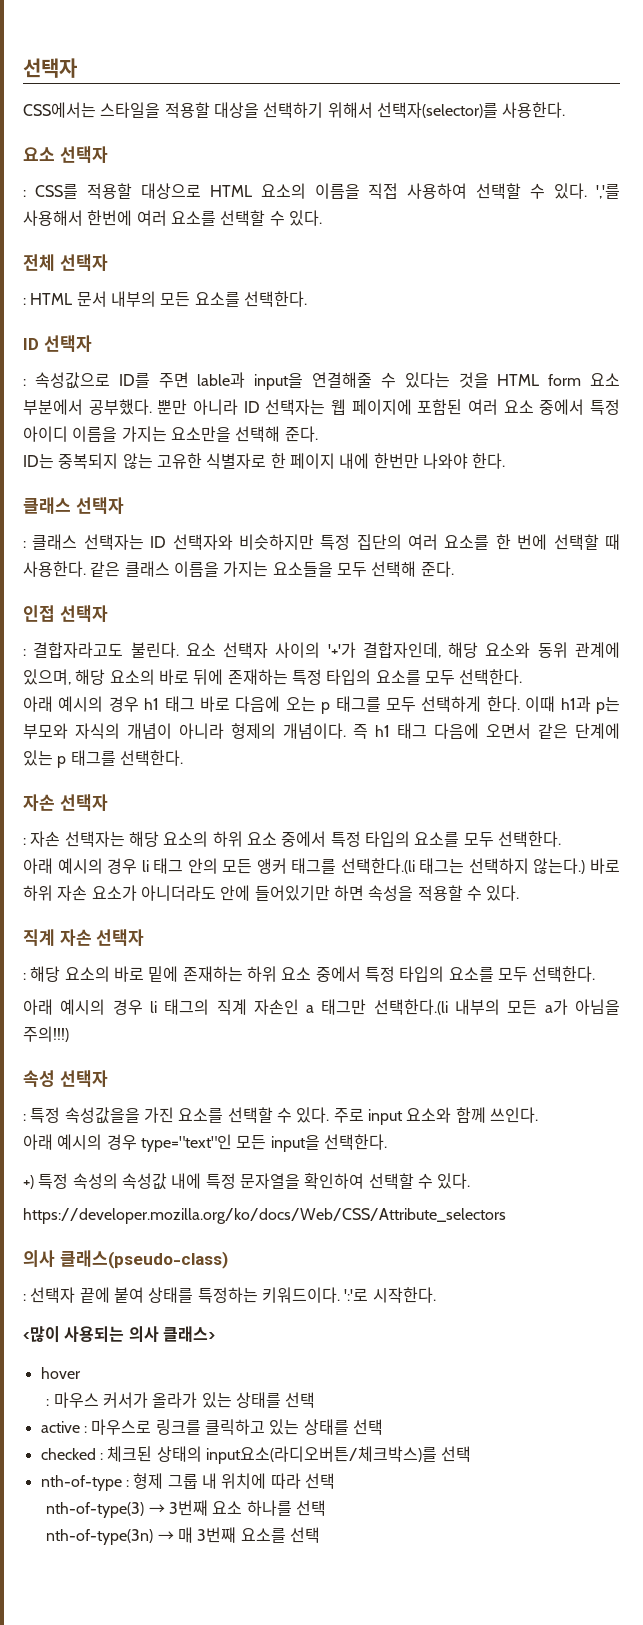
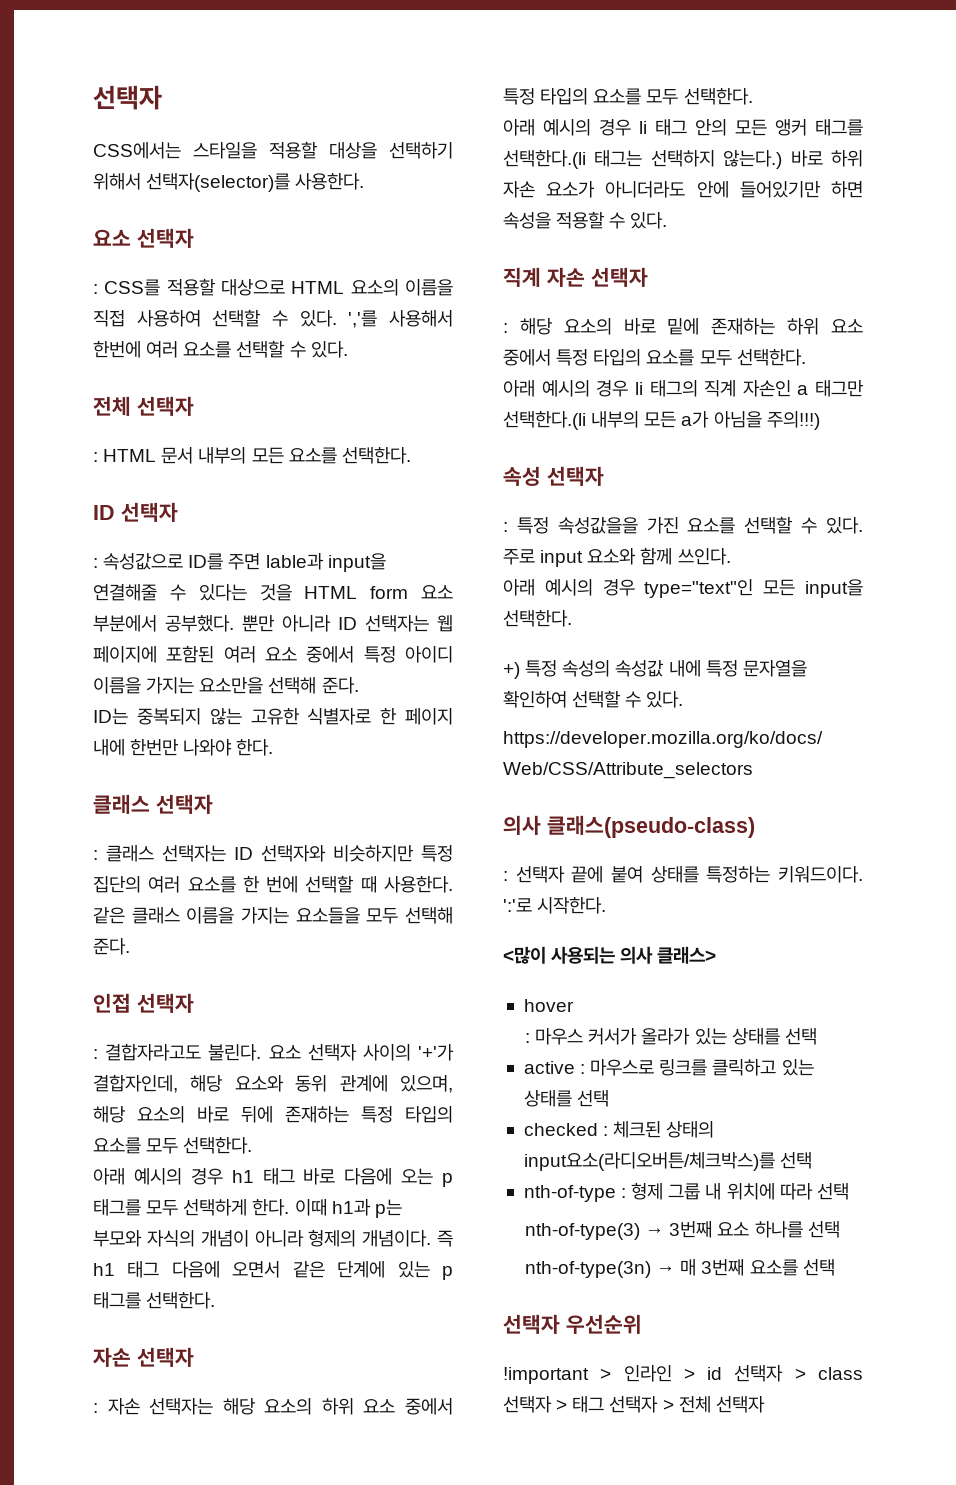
+ 선택자 우선순위
+ !important > 인라인 > id 선택자 > class 선택자 > 태그 선택자 > 전체 선택자

